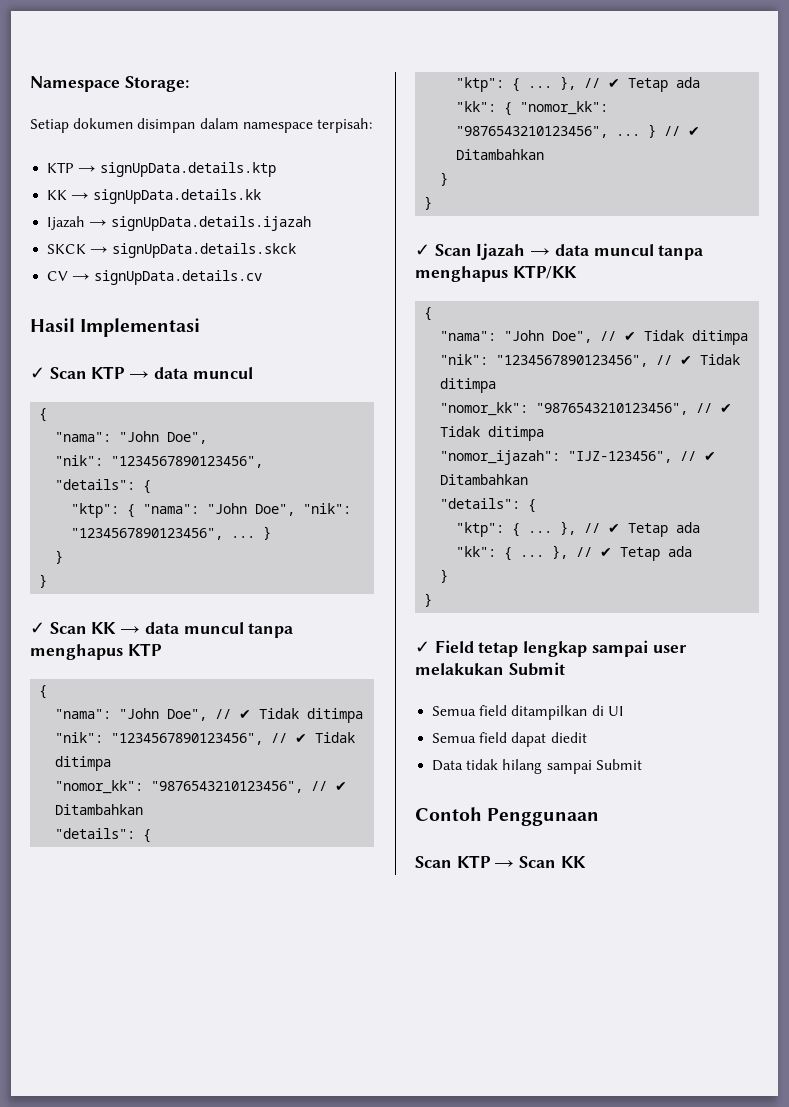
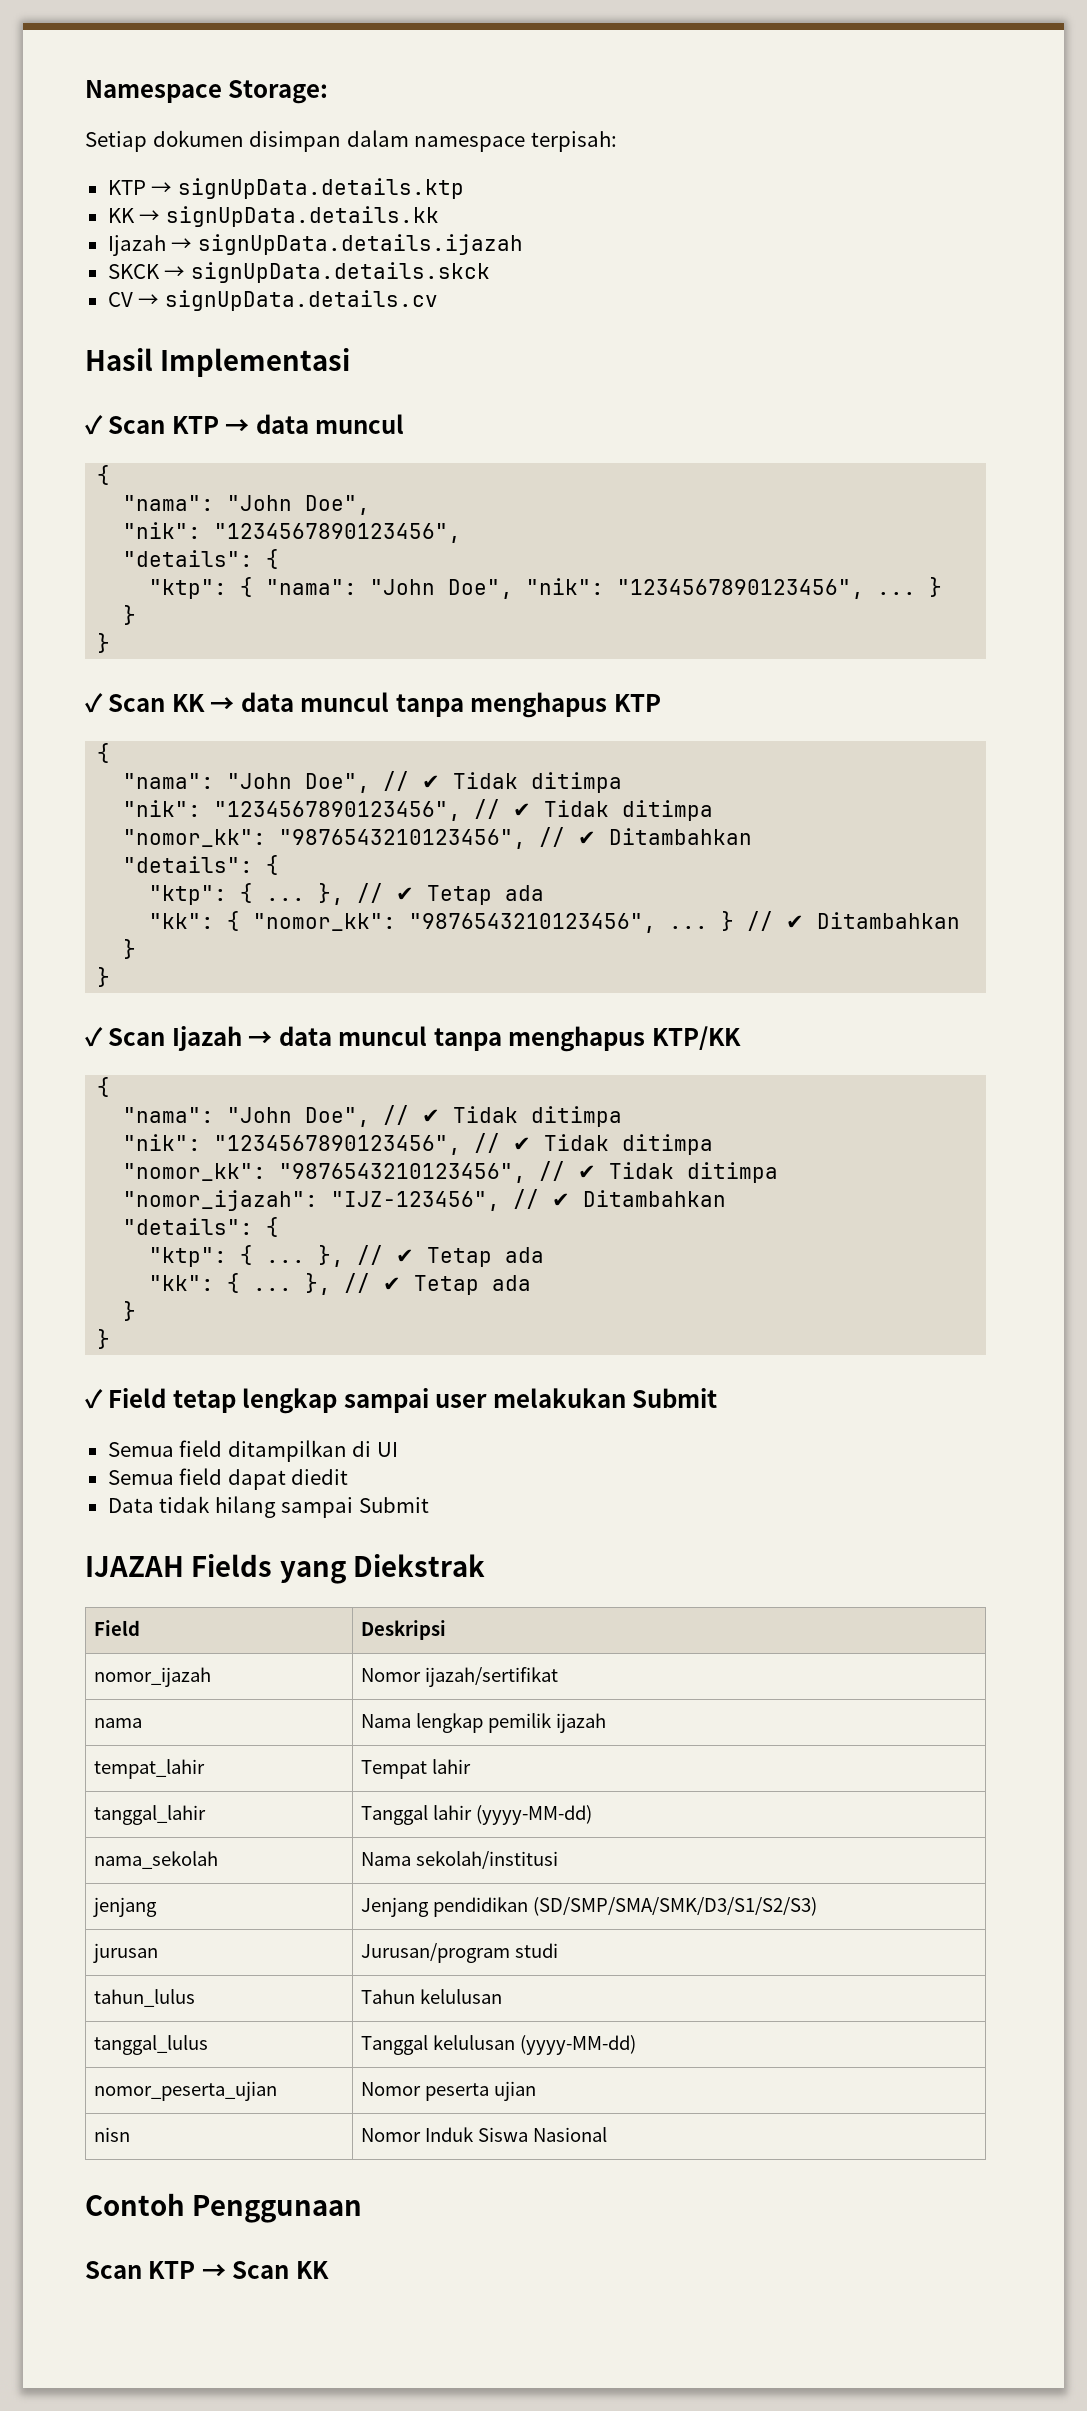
+ IJAZAH Fields yang Diekstrak
+ Field | Deskripsi
+ nomor_ijazah | Nomor ijazah/sertifikat
+ nama | Nama lengkap pemilik ijazah
+ tempat_lahir | Tempat lahir
+ tanggal_lahir | Tanggal lahir (yyyy-MM-dd)
+ nama_sekolah | Nama sekolah/institusi
+ jenjang | Jenjang pendidikan (SD/SMP/SMA/SMK/D3/S1/S2/S3)
+ jurusan | Jurusan/program studi
+ tahun_lulus | Tahun kelulusan
+ tanggal_lulus | Tanggal kelulusan (yyyy-MM-dd)
+ nomor_peserta_ujian | Nomor peserta ujian
+ nisn | Nomor Induk Siswa Nasional

